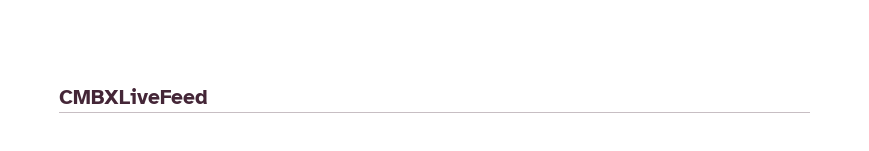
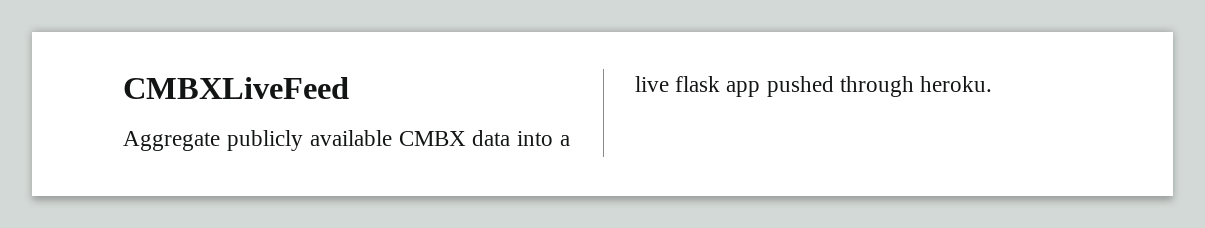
+ Aggregate publicly available CMBX data into a live flask app pushed through heroku.

